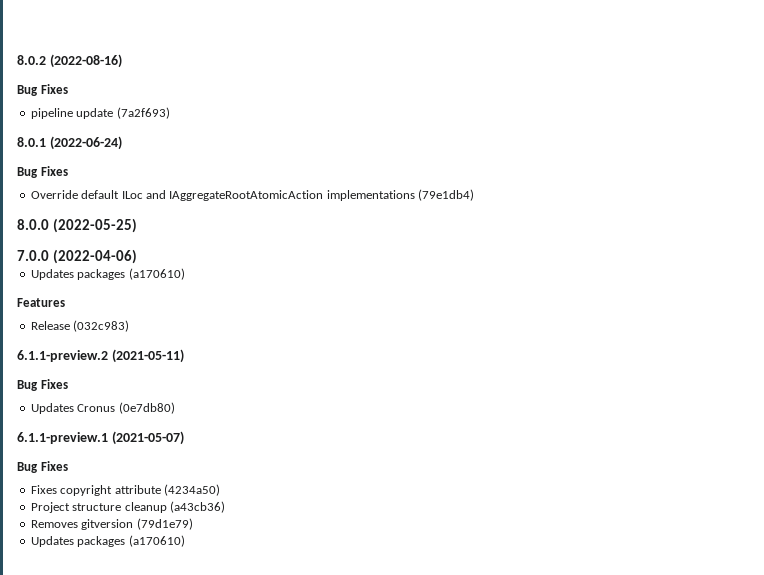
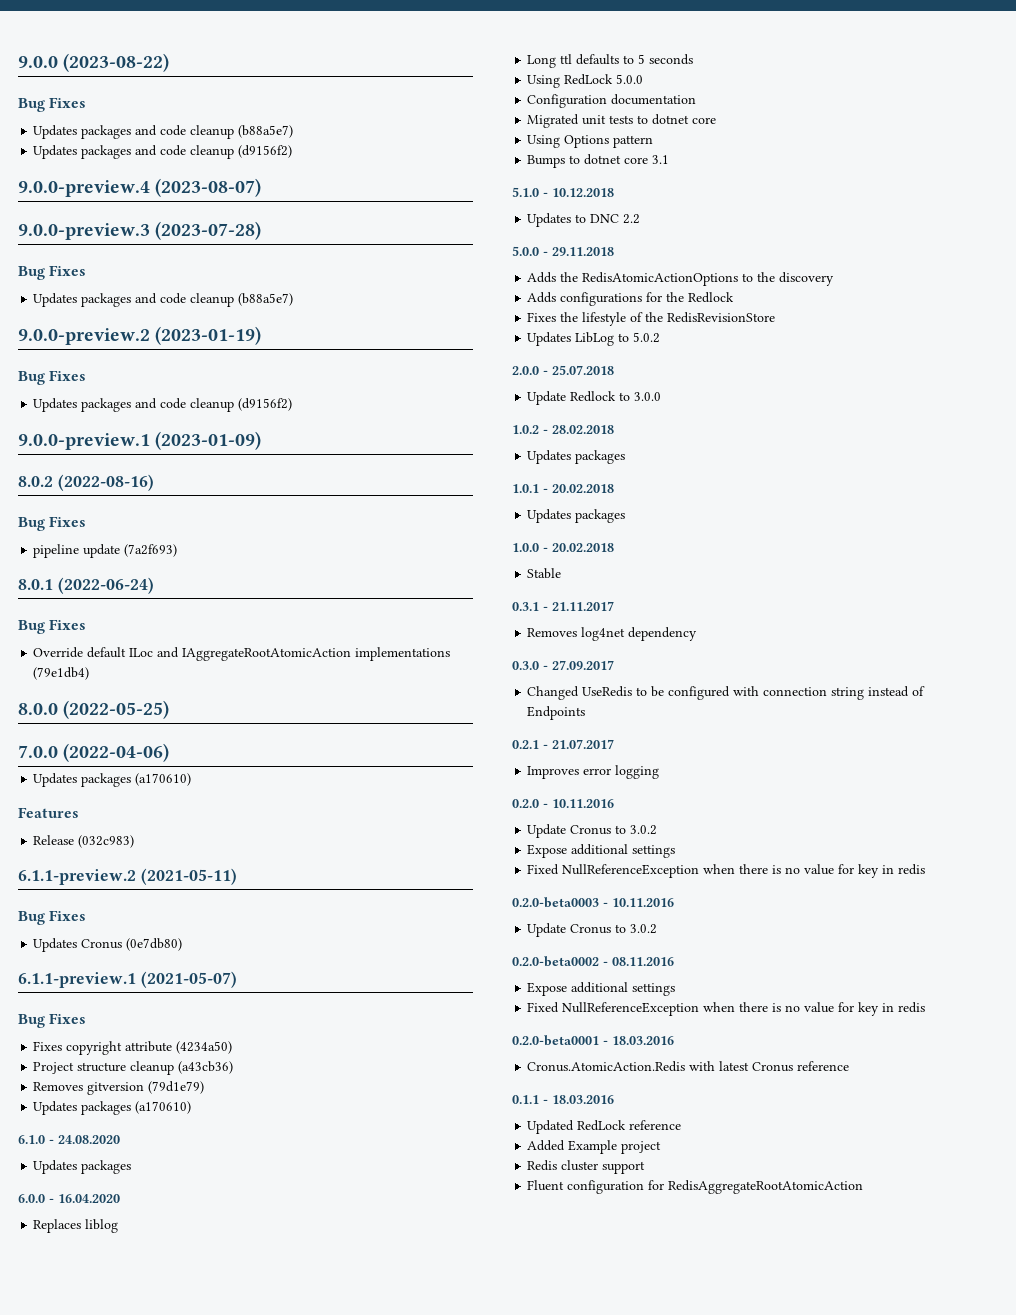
+ 9.0.0 (2023-08-22)
+ Bug Fixes
+ Updates packages and code cleanup (b88a5e7)
+ Updates packages and code cleanup (d9156f2)
+ 9.0.0-preview.4 (2023-08-07)
+ 9.0.0-preview.3 (2023-07-28)
+ Bug Fixes
+ Updates packages and code cleanup (b88a5e7)
+ 9.0.0-preview.2 (2023-01-19)
+ Bug Fixes
+ Updates packages and code cleanup (d9156f2)
+ 9.0.0-preview.1 (2023-01-09)
+ 6.1.0 - 24.08.2020
+ Updates packages
+ 6.0.0 - 16.04.2020
+ Replaces liblog
+ Long ttl defaults to 5 seconds
+ Using RedLock 5.0.0
+ Configuration documentation
+ Migrated unit tests to dotnet core
+ Using Options pattern
+ Bumps to dotnet core 3.1
+ 5.1.0 - 10.12.2018
+ Updates to DNC 2.2
+ 5.0.0 - 29.11.2018
+ Adds the RedisAtomicActionOptions to the discovery
+ Adds configurations for the Redlock
+ Fixes the lifestyle of the RedisRevisionStore
+ Updates LibLog to 5.0.2
+ 2.0.0 - 25.07.2018
+ Update Redlock to 3.0.0
+ 1.0.2 - 28.02.2018
+ Updates packages
+ 1.0.1 - 20.02.2018
+ Updates packages
+ 1.0.0 - 20.02.2018
+ Stable
+ 0.3.1 - 21.11.2017
+ Removes log4net dependency
+ 0.3.0 - 27.09.2017
+ Changed UseRedis to be configured with connection string instead of Endpoints
+ 0.2.1 - 21.07.2017
+ Improves error logging
+ 0.2.0 - 10.11.2016
+ Update Cronus to 3.0.2
+ Expose additional settings
+ Fixed NullReferenceException when there is no value for key in redis
+ 0.2.0-beta0003 - 10.11.2016
+ Update Cronus to 3.0.2
+ 0.2.0-beta0002 - 08.11.2016
+ Expose additional settings
+ Fixed NullReferenceException when there is no value for key in redis
+ 0.2.0-beta0001 - 18.03.2016
+ Cronus.AtomicAction.Redis with latest Cronus reference
+ 0.1.1 - 18.03.2016
+ Updated RedLock reference
+ Added Example project
+ Redis cluster support
+ Fluent configuration for RedisAggregateRootAtomicAction

